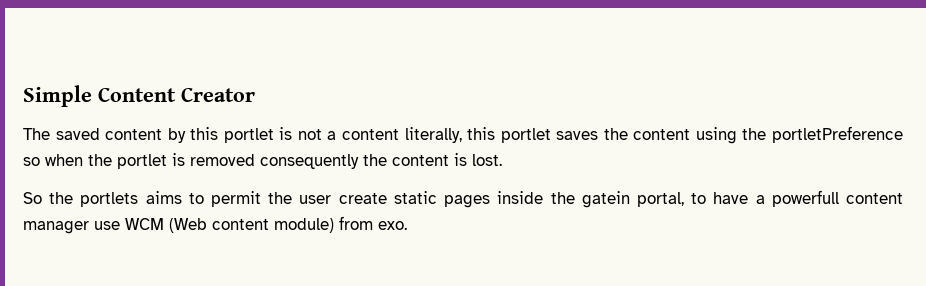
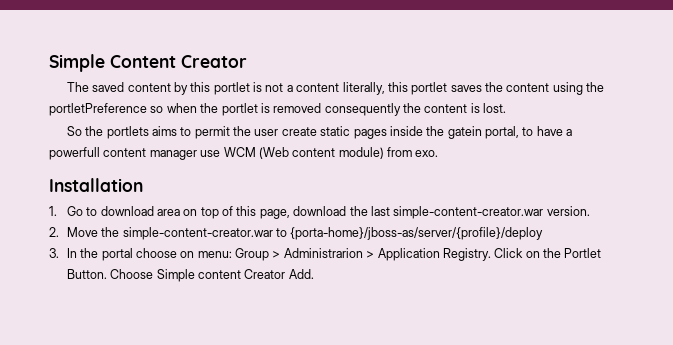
+ Installation
+ 1. Go to download area on top of this page, download the last simple-content-creator.war version.
+ 2. Move the simple-content-creator.war to {porta-home}/jboss-as/server/{profile}/deploy
+ 3. In the portal choose on menu: Group > Administrarion > Application Registry. Click on the Portlet Button. Choose Simple content Creator Add.

